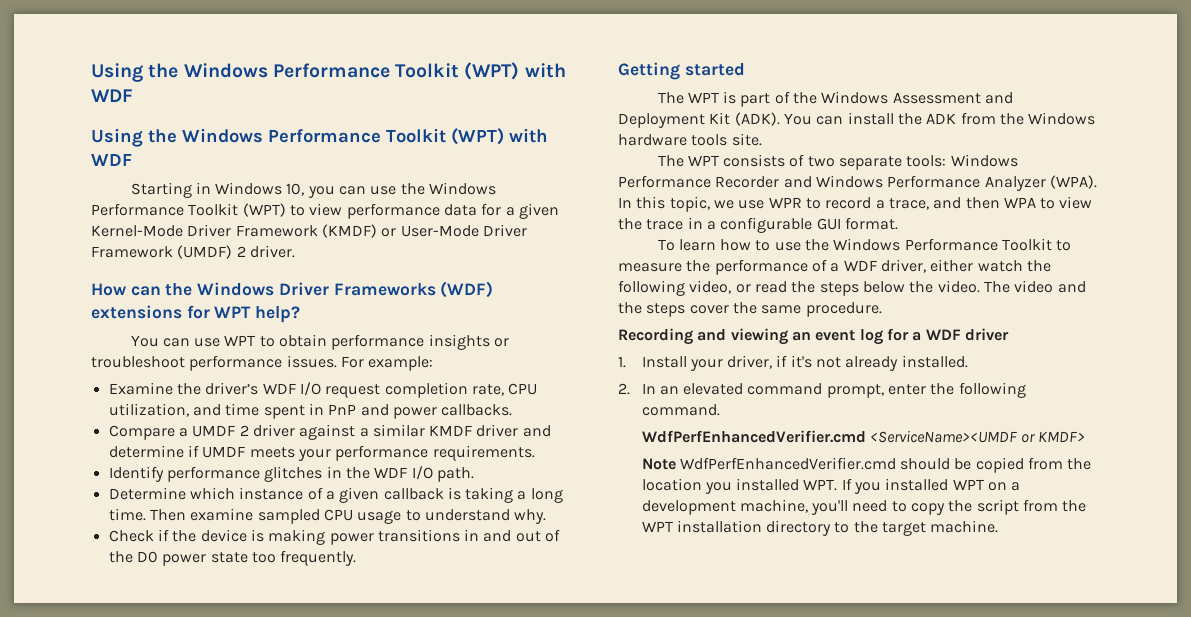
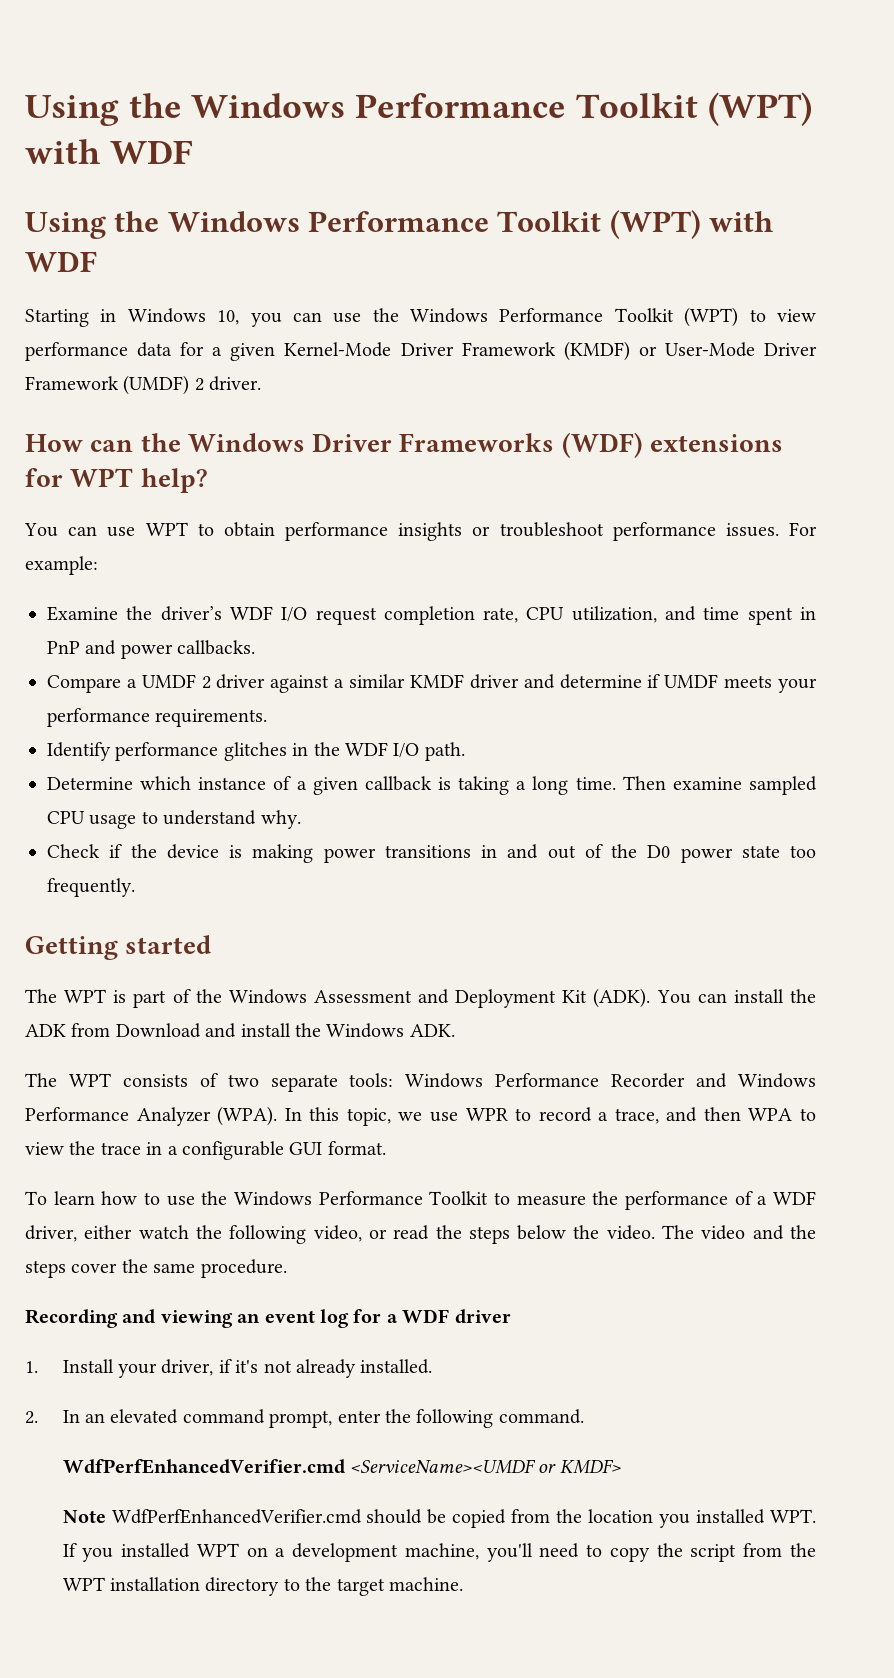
- You can install the ADK from the Windows hardware tools site.
+ You can install the ADK from Download and install the Windows ADK.

